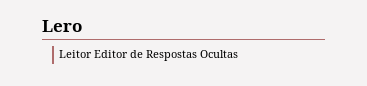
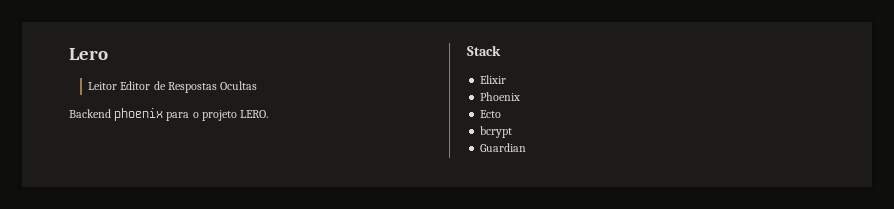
+ Backend phoenix para o projeto LERO.
+ Stack
+ Elixir
+ Phoenix
+ Ecto
+ bcrypt
+ Guardian

